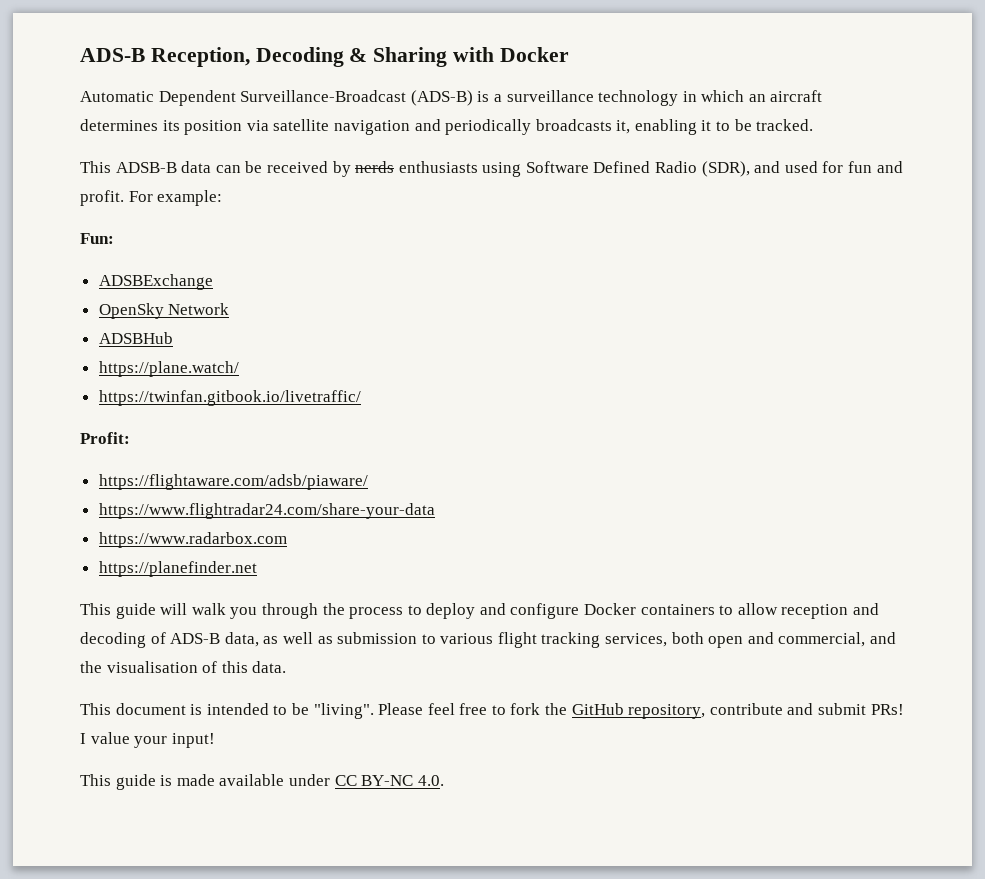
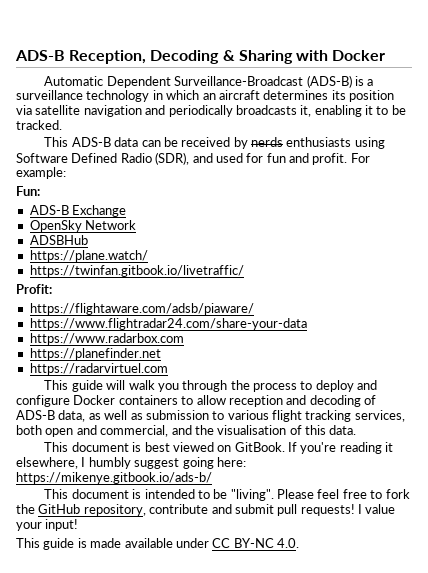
- This ADSB-B data can be received by nerds enthusiasts using Software Defined Radio (SDR), and used for fun and profit.
+ This ADS-B data can be received by nerds enthusiasts using Software Defined Radio (SDR), and used for fun and profit.
- ADSBExchange
+ ADS-B Exchange
+ https://radarvirtuel.com
+ This document is best viewed on GitBook. If you're reading it elsewhere, I humbly suggest going here: https://mikenye.gitbook.io/ads-b/
- Please feel free to fork the GitHub repository, contribute and submit PRs!
+ Please feel free to fork the GitHub repository, contribute and submit pull requests!

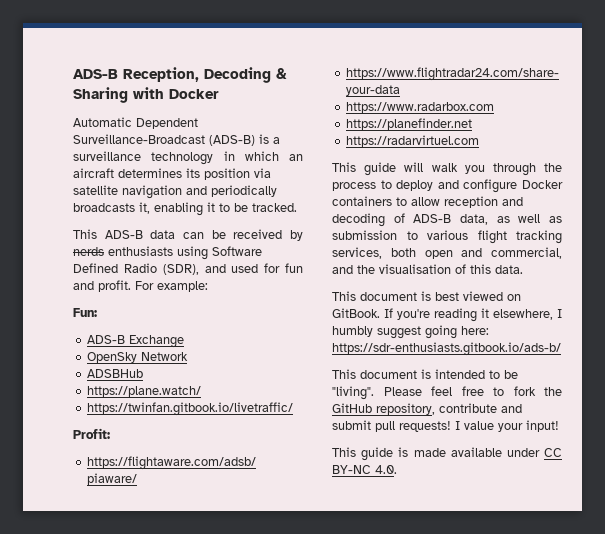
- If you're reading it elsewhere, I humbly suggest going here: https://mikenye.gitbook.io/ads-b/
+ If you're reading it elsewhere, I humbly suggest going here: https://sdr-enthusiasts.gitbook.io/ads-b/

